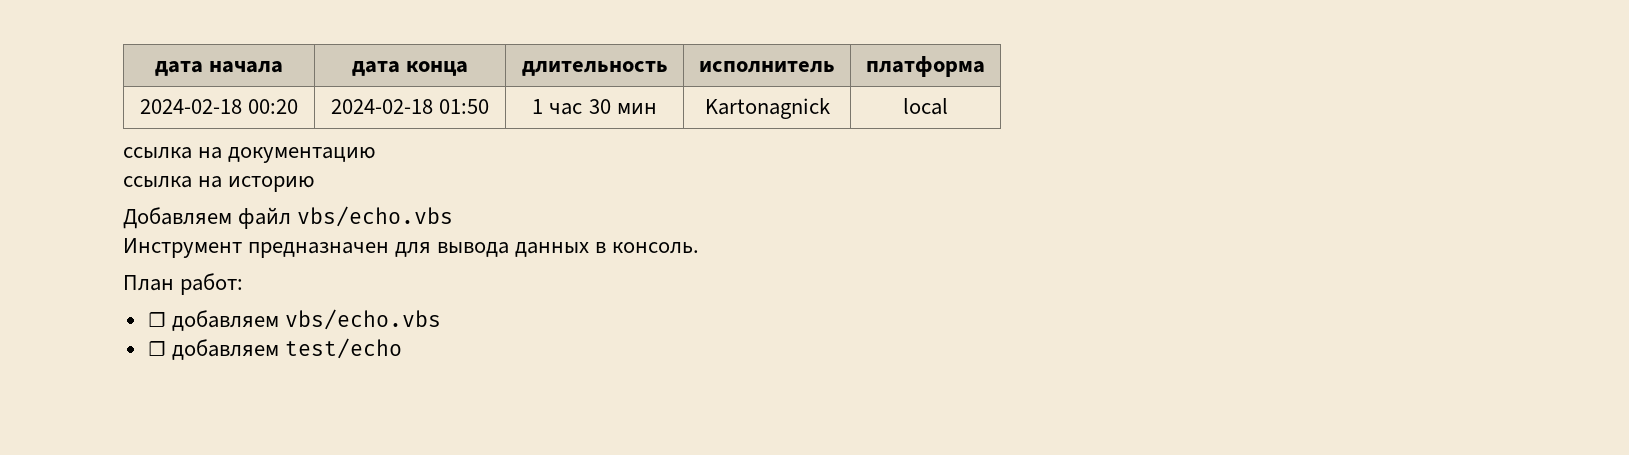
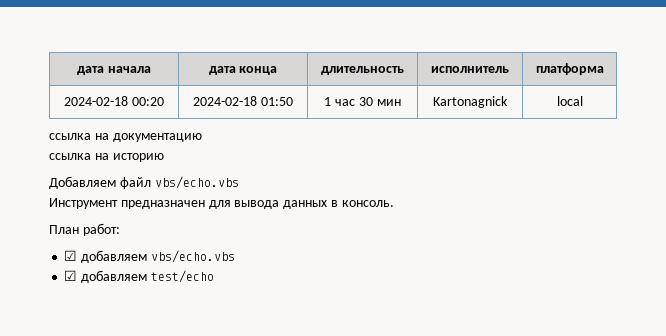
- ☐ добавляем vbs/echo.vbs
+ ☑ добавляем vbs/echo.vbs
- ☐ добавляем test/echo
+ ☑ добавляем test/echo

